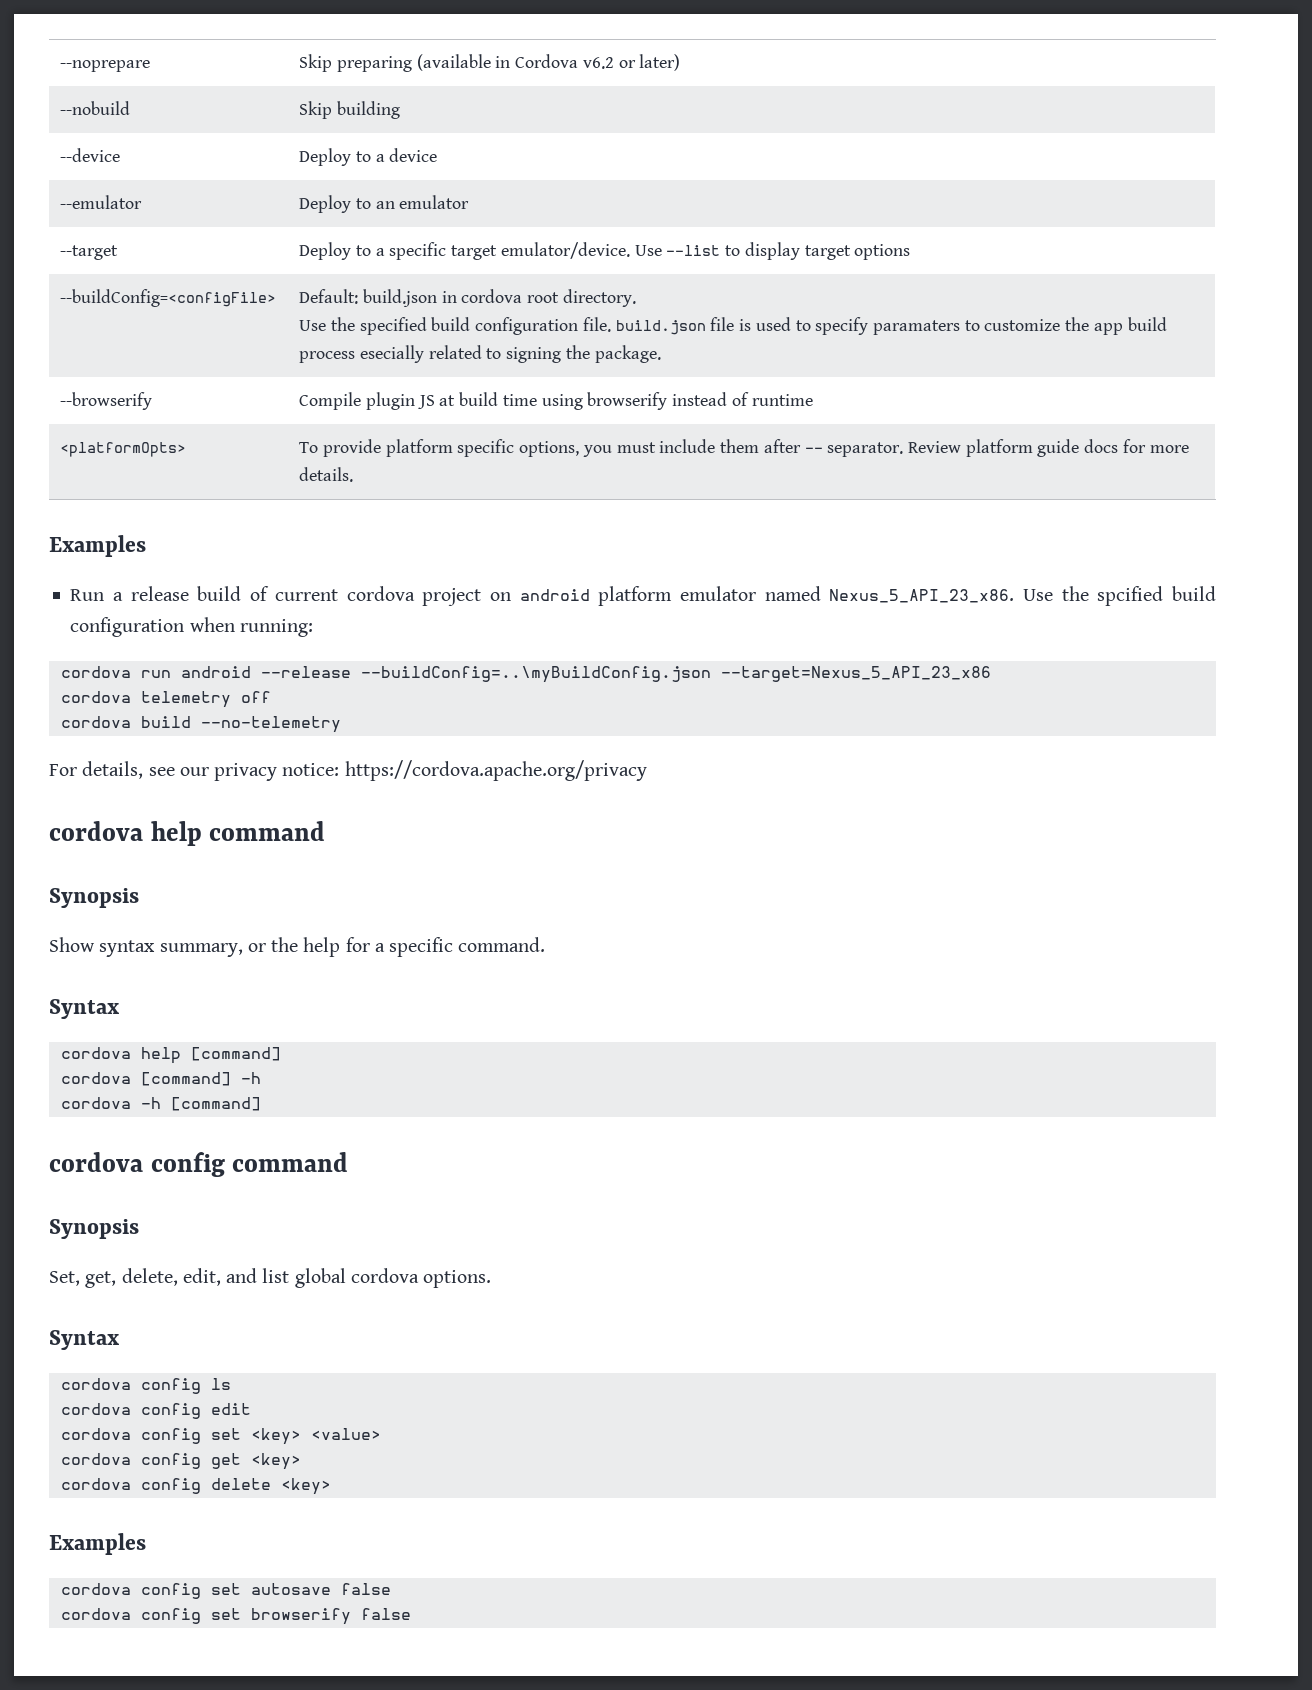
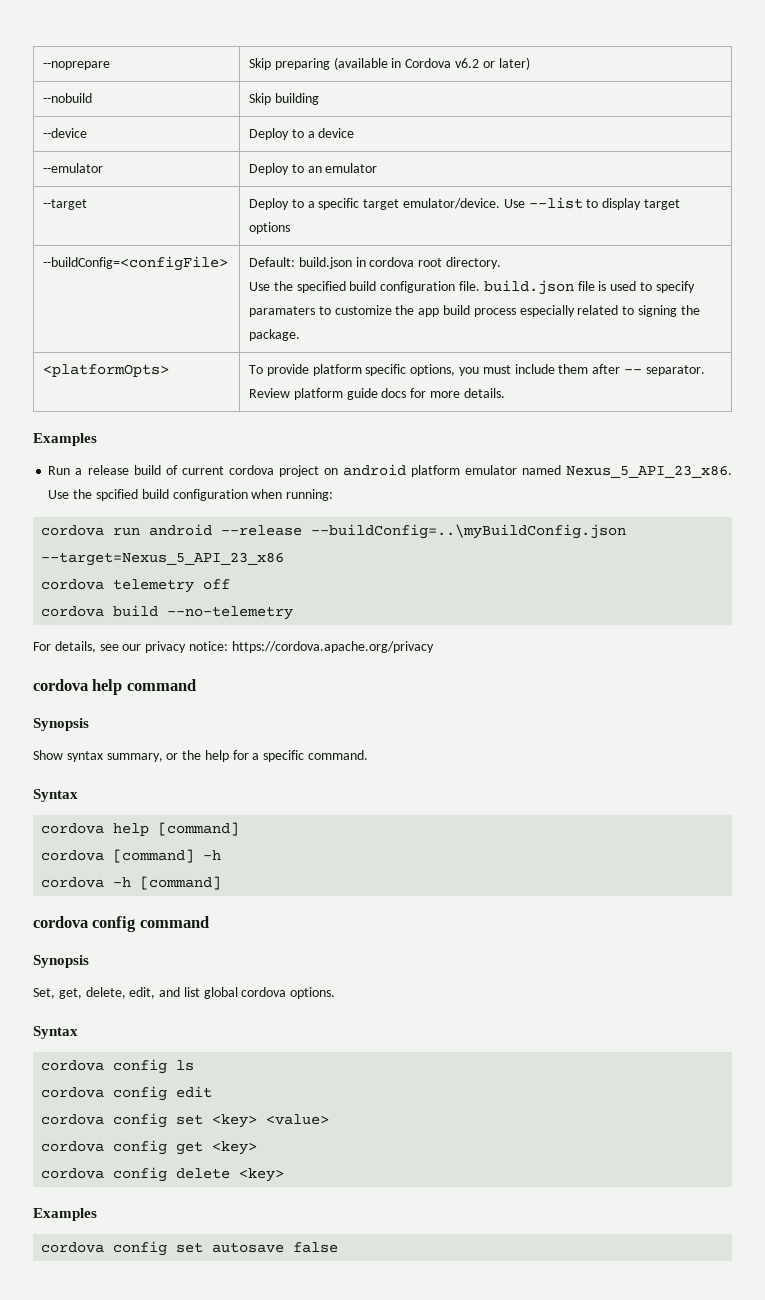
  --buildConfig=<configFile> | Default: build.json in cordova root directory.
- Use the specified build configuration file. build.json file is used to specify paramaters to customize the app build process esecially related to signing the package.
+ Use the specified build configuration file. build.json file is used to specify paramaters to customize the app build process especially related to signing the package.
- --browserify | Compile plugin JS at build time using browserify instead of runtime
- cordova config set browserify false

